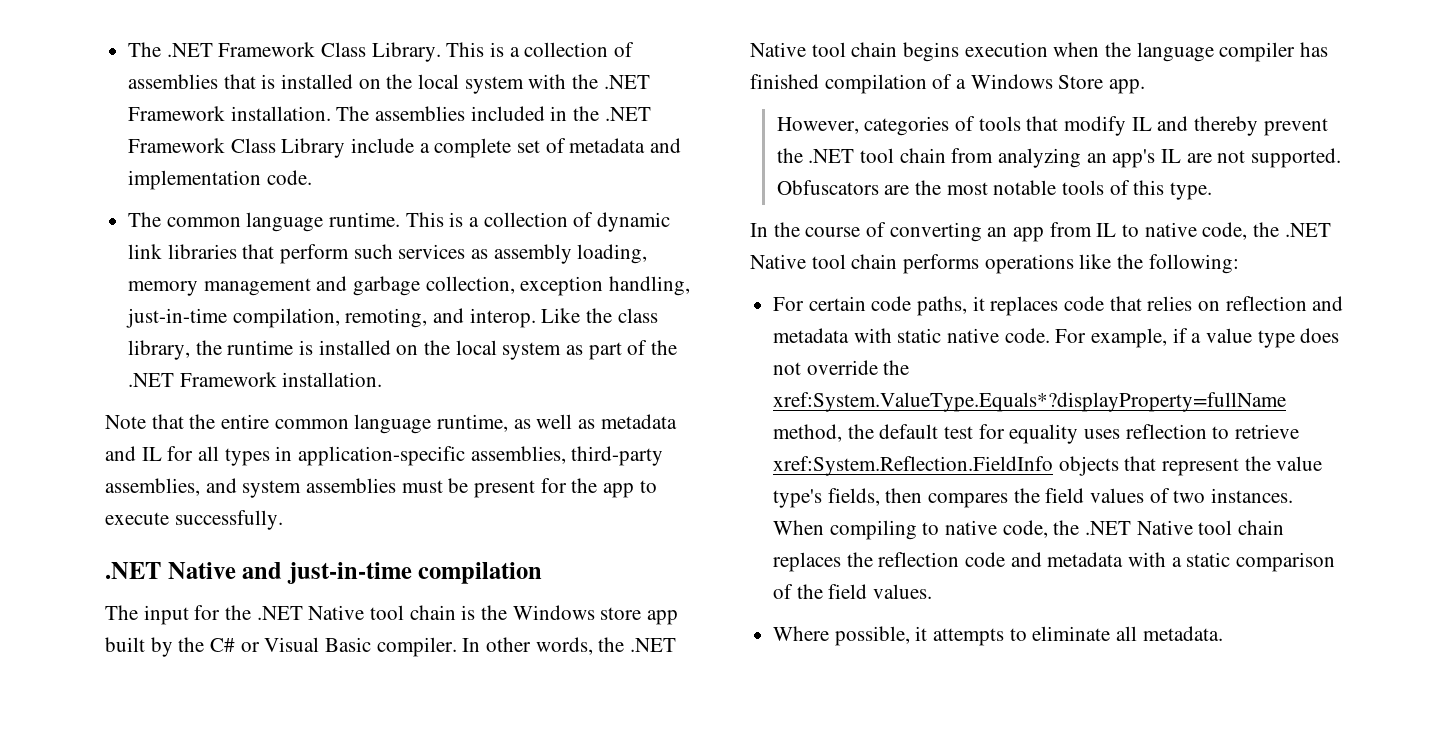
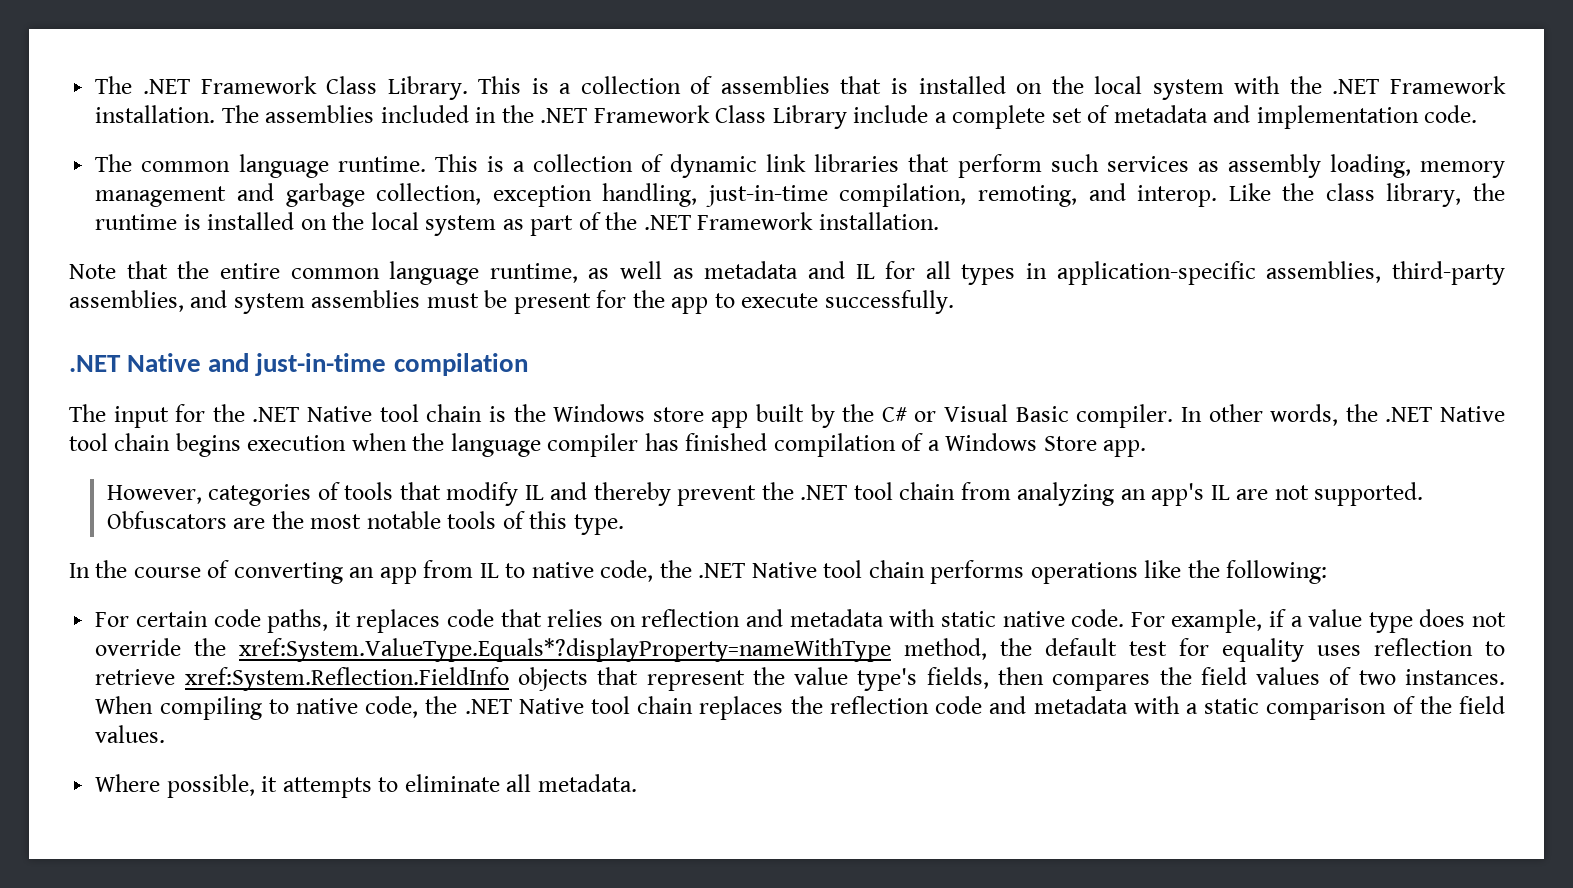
- For example, if a value type does not override the xref:System.ValueType.Equals*?displayProperty=fullName method, the default test for equality uses reflection to retrieve xref:System.Reflection.FieldInfo objects that represent the value type's fields, then compares the field values of two instances.
+ For example, if a value type does not override the xref:System.ValueType.Equals*?displayProperty=nameWithType method, the default test for equality uses reflection to retrieve xref:System.Reflection.FieldInfo objects that represent the value type's fields, then compares the field values of two instances.

